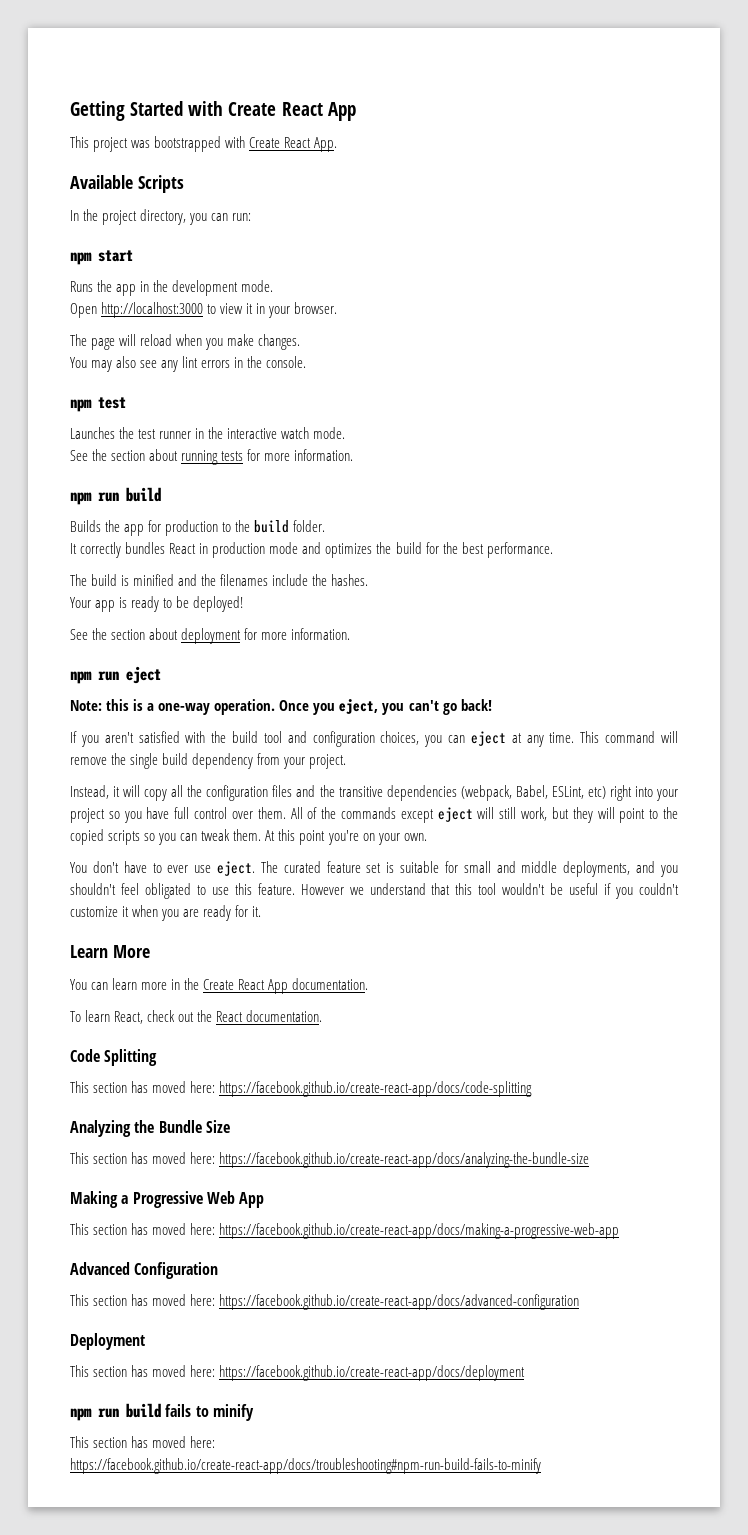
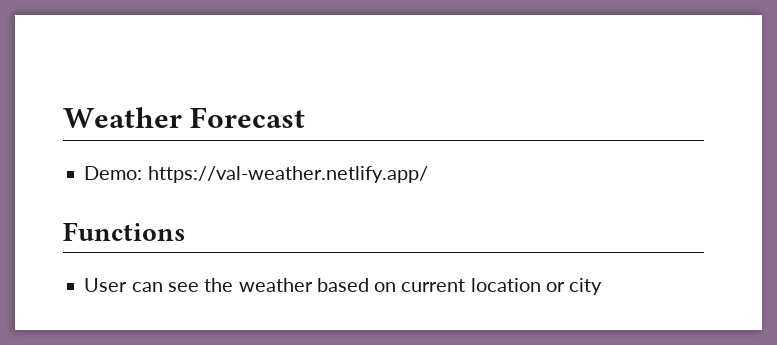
- Getting Started with Create React App
- This project was bootstrapped with Create React App.
- Available Scripts
- In the project directory, you can run:
- npm start
- Runs the app in the development mode.
- Open http://localhost:3000 to view it in your browser.
- The page will reload when you make changes.
- You may also see any lint errors in the console.
- npm test
- Launches the test runner in the interactive watch mode.
- See the section about running tests for more information.
- npm run build
- Builds the app for production to the build folder.
- It correctly bundles React in production mode and optimizes the build for the best performance.
- The build is minified and the filenames include the hashes.
- Your app is ready to be deployed!
- See the section about deployment for more information.
- npm run eject
- Note: this is a one-way operation. Once you eject, you can't go back!
- If you aren't satisfied with the build tool and configuration choices, you can eject at any time. This command will remove the single build dependency from your project.
- Instead, it will copy all the configuration files and the transitive dependencies (webpack, Babel, ESLint, etc) right into your project so you have full control over them. All of the commands except eject will still work, but they will point to the copied scripts so you can tweak them. At this point you're on your own.
- You don't have to ever use eject. The curated feature set is suitable for small and middle deployments, and you shouldn't feel obligated to use this feature. However we understand that this tool wouldn't be useful if you couldn't customize it when you are ready for it.
- Learn More
- You can learn more in the Create React App documentation.
- To learn React, check out the React documentation.
- Code Splitting
- This section has moved here: https://facebook.github.io/create-react-app/docs/code-splitting
- Analyzing the Bundle Size
- This section has moved here: https://facebook.github.io/create-react-app/docs/analyzing-the-bundle-size
- Making a Progressive Web App
- This section has moved here: https://facebook.github.io/create-react-app/docs/making-a-progressive-web-app
- Advanced Configuration
- This section has moved here: https://facebook.github.io/create-react-app/docs/advanced-configuration
- Deployment
- This section has moved here: https://facebook.github.io/create-react-app/docs/deployment
- npm run build fails to minify
- This section has moved here: https://facebook.github.io/create-react-app/docs/troubleshooting#npm-run-build-fails-to-minify
+ Weather Forecast
+ Demo: https://val-weather.netlify.app/
+ Functions
+ User can see the weather based on current location or city

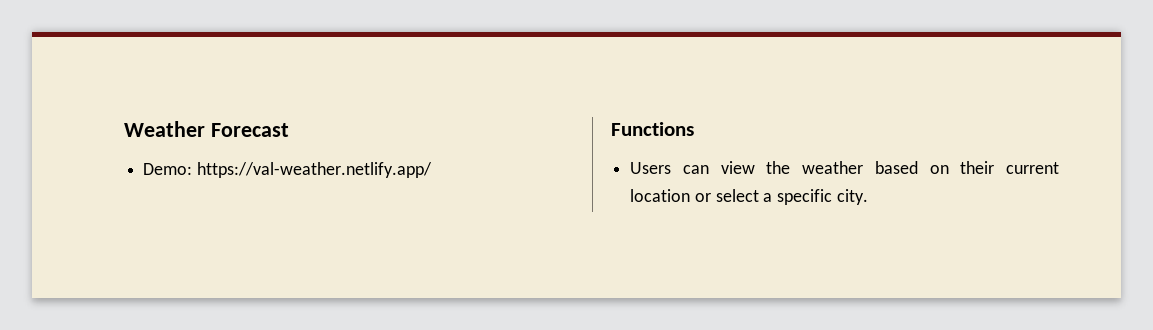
- User can see the weather based on current location or city
+ Users can view the weather based on their current location or select a specific city.

